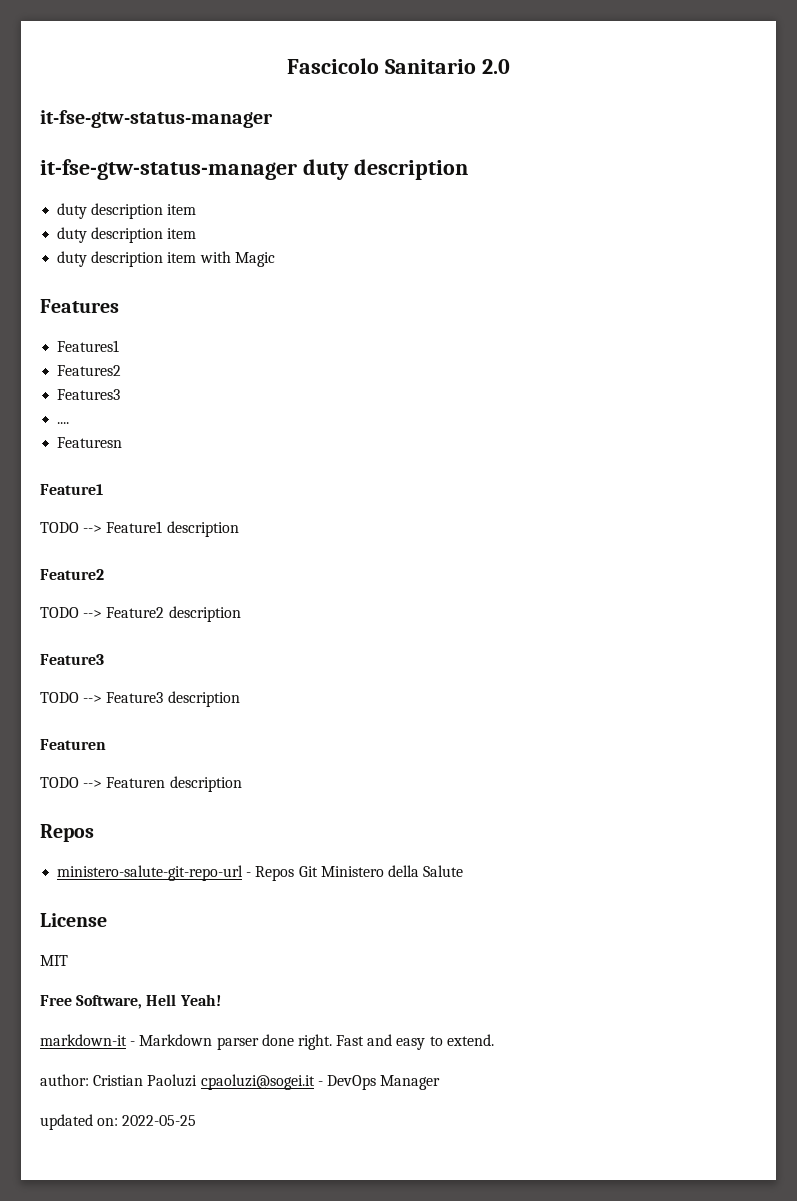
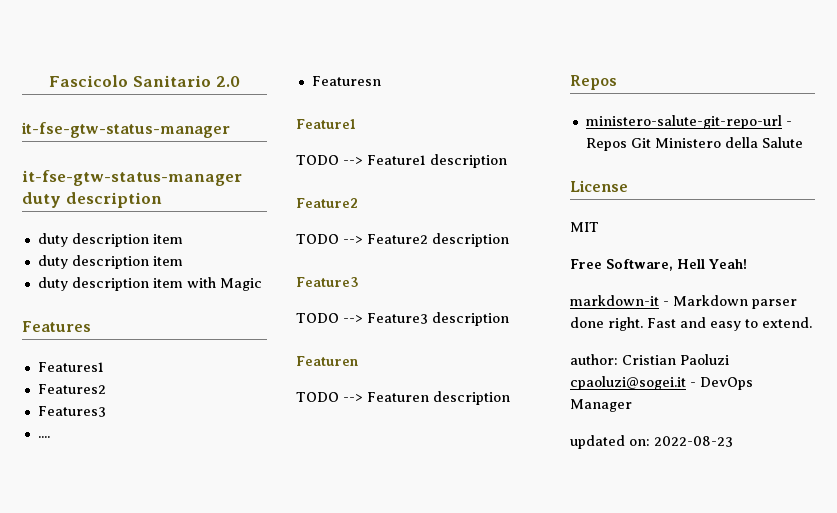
- updated on: 2022-05-25
+ updated on: 2022-08-23

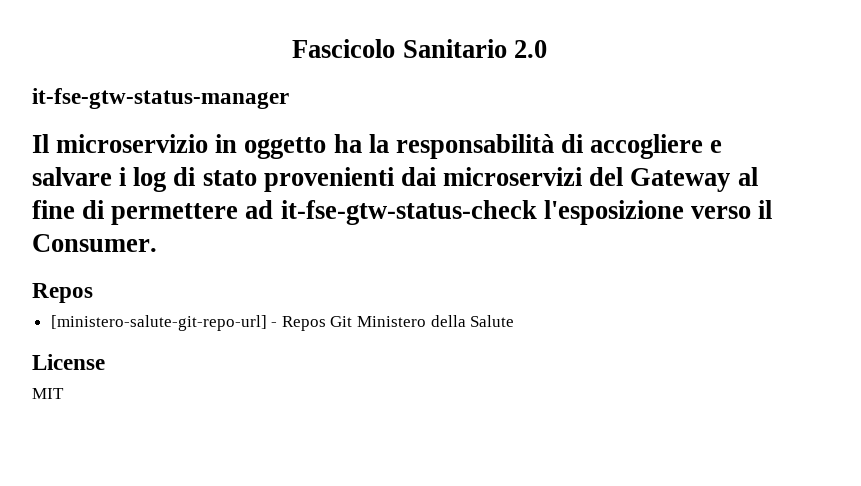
- it-fse-gtw-status-manager duty description
- duty description item
- duty description item
- duty description item with Magic
- Features
- Features1
- Features2
- Features3
- ....
- Featuresn
- Feature1
- TODO --> Feature1 description
- Feature2
- TODO --> Feature2 description
- Feature3
- TODO --> Feature3 description
- Featuren
- TODO --> Featuren description
+ Il microservizio in oggetto ha la responsabilità di accogliere e salvare i log di stato provenienti dai microservizi del Gateway al fine di permettere ad it-fse-gtw-status-check l'esposizione verso il Consumer.
- ministero-salute-git-repo-url - Repos Git Ministero della Salute
+ [ministero-salute-git-repo-url] - Repos Git Ministero della Salute
- Free Software, Hell Yeah!
- markdown-it - Markdown parser done right. Fast and easy to extend.
- author: Cristian Paoluzi cpaoluzi@sogei.it - DevOps Manager
- updated on: 2022-08-23

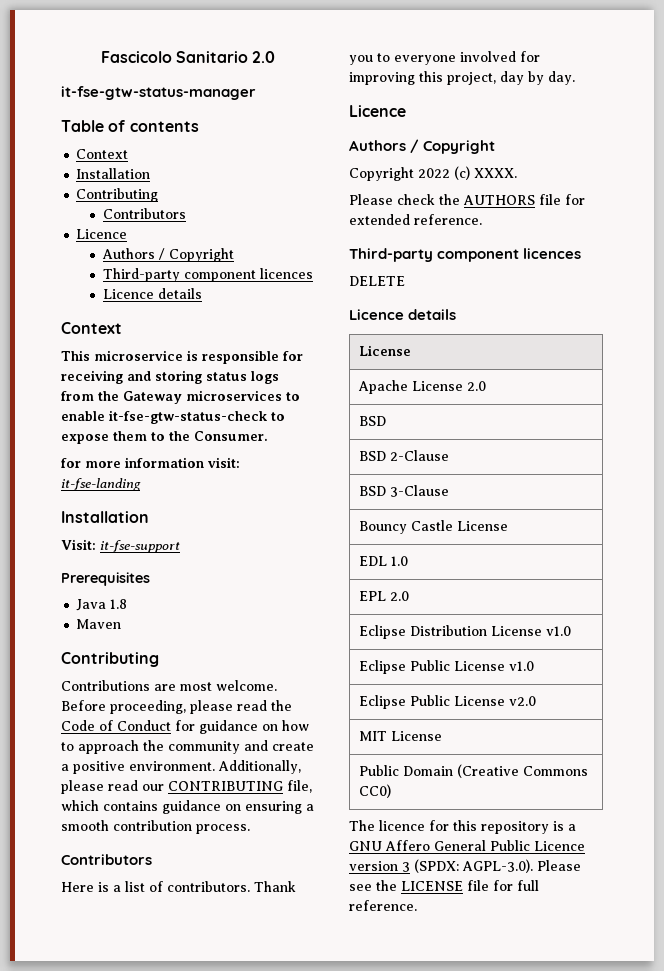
- Il microservizio in oggetto ha la responsabilità di accogliere e salvare i log di stato provenienti dai microservizi del Gateway al fine di permettere ad it-fse-gtw-status-check l'esposizione verso il Consumer.
- Repos
- [ministero-salute-git-repo-url] - Repos Git Ministero della Salute
+ Table of contents
+ Context
+ Installation
+ Contributing
+ Contributors
+ Licence
+ Authors / Copyright
+ Third-party component licences
+ Licence details
+ Context
+ This microservice is responsible for receiving and storing status logs from the Gateway microservices to enable it-fse-gtw-status-check to expose them to the Consumer.
+ for more information visit: it-fse-landing
+ Installation
+ Visit: it-fse-support
+ Prerequisites
+ Java 1.8
+ Maven
+ Contributing
+ Contributions are most welcome. Before proceeding, please read the Code of Conduct for guidance on how to approach the community and create a positive environment. Additionally, please read our CONTRIBUTING file, which contains guidance on ensuring a smooth contribution process.
+ Contributors
+ Here is a list of contributors. Thank you to everyone involved for improving this project, day by day.
+ Licence
+ Authors / Copyright
+ Copyright 2022 (c) XXXX.
+ Please check the AUTHORS file for extended reference.
+ Third-party component licences
+ DELETE
+ Licence details
  License
- MIT
+ Apache License 2.0
+ BSD
+ BSD 2-Clause
+ BSD 3-Clause
+ Bouncy Castle License
+ EDL 1.0
+ EPL 2.0
+ Eclipse Distribution License v1.0
+ Eclipse Public License v1.0
+ Eclipse Public License v2.0
+ MIT License
+ Public Domain (Creative Commons CC0)
+ The licence for this repository is a GNU Affero General Public Licence version 3 (SPDX: AGPL-3.0). Please see the LICENSE file for full reference.

